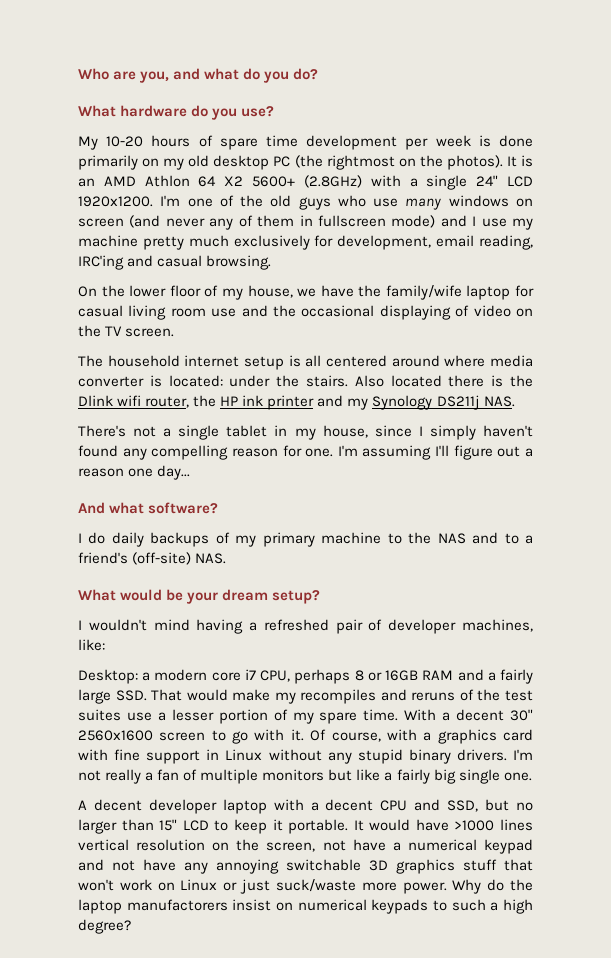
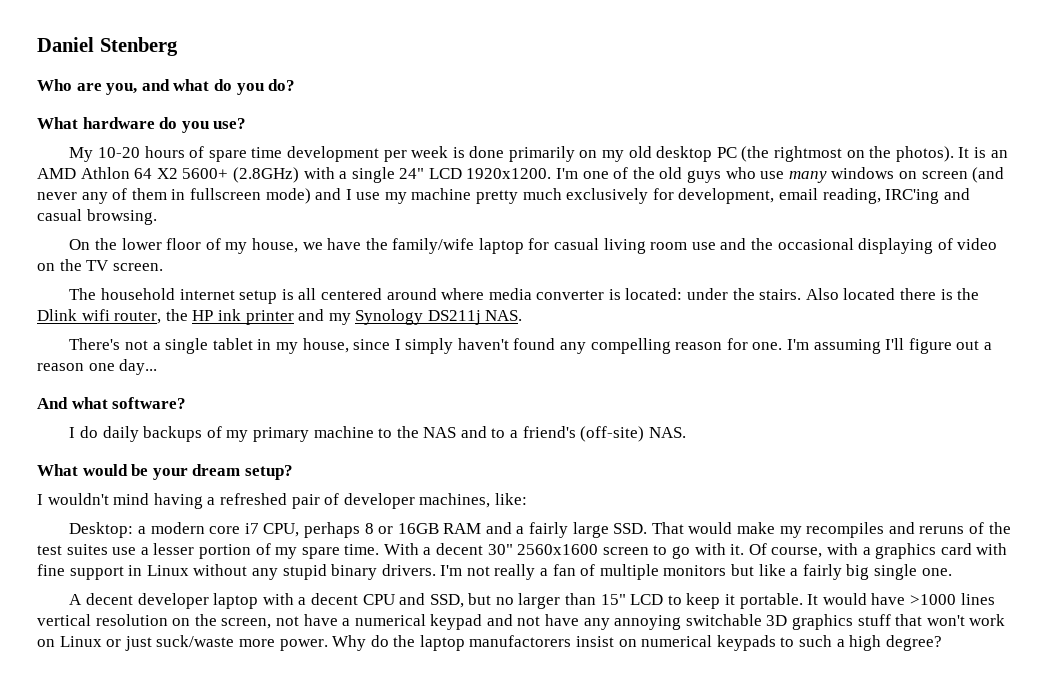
+ Daniel Stenberg

